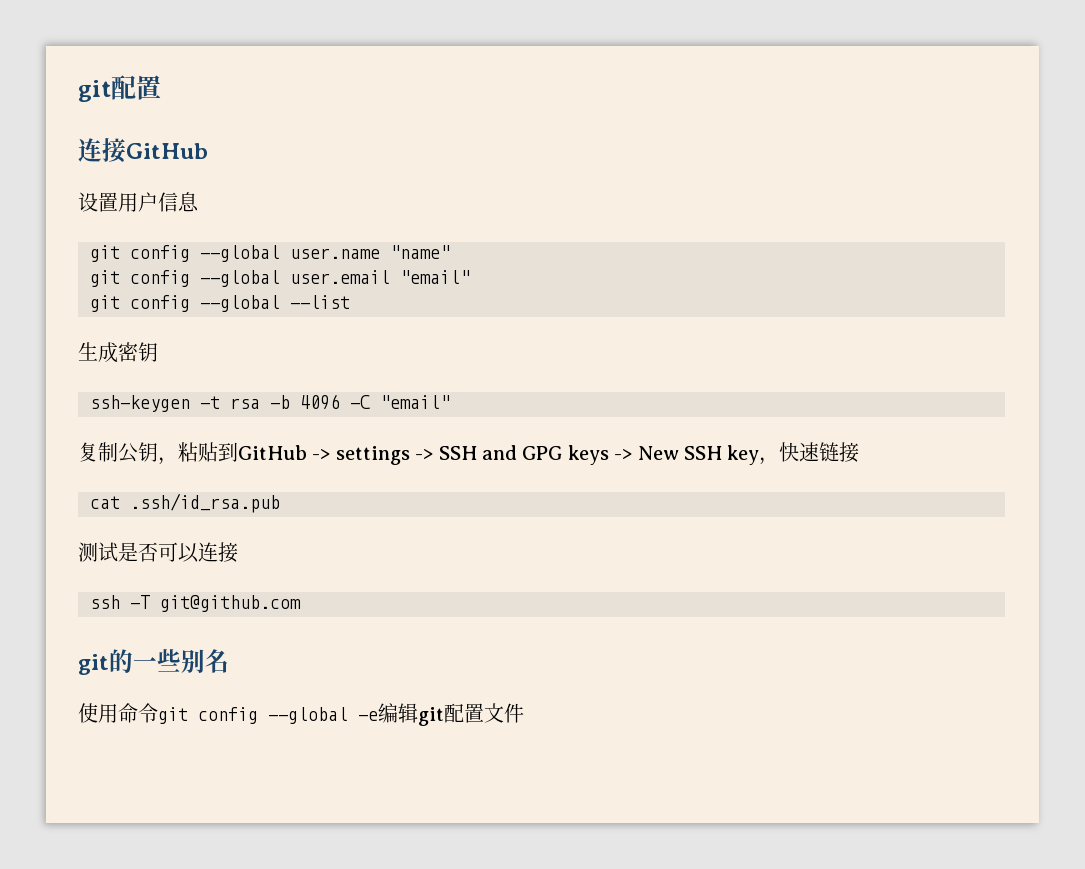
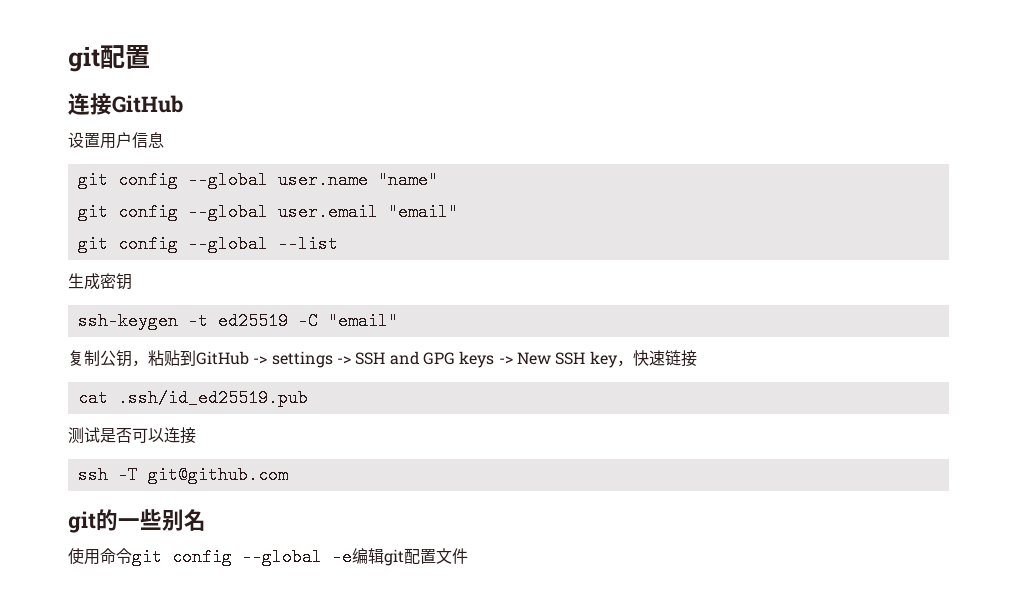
- ssh-keygen -t rsa -b 4096 -C "email"
+ ssh-keygen -t ed25519 -C "email"
- cat .ssh/id_rsa.pub
+ cat .ssh/id_ed25519.pub

